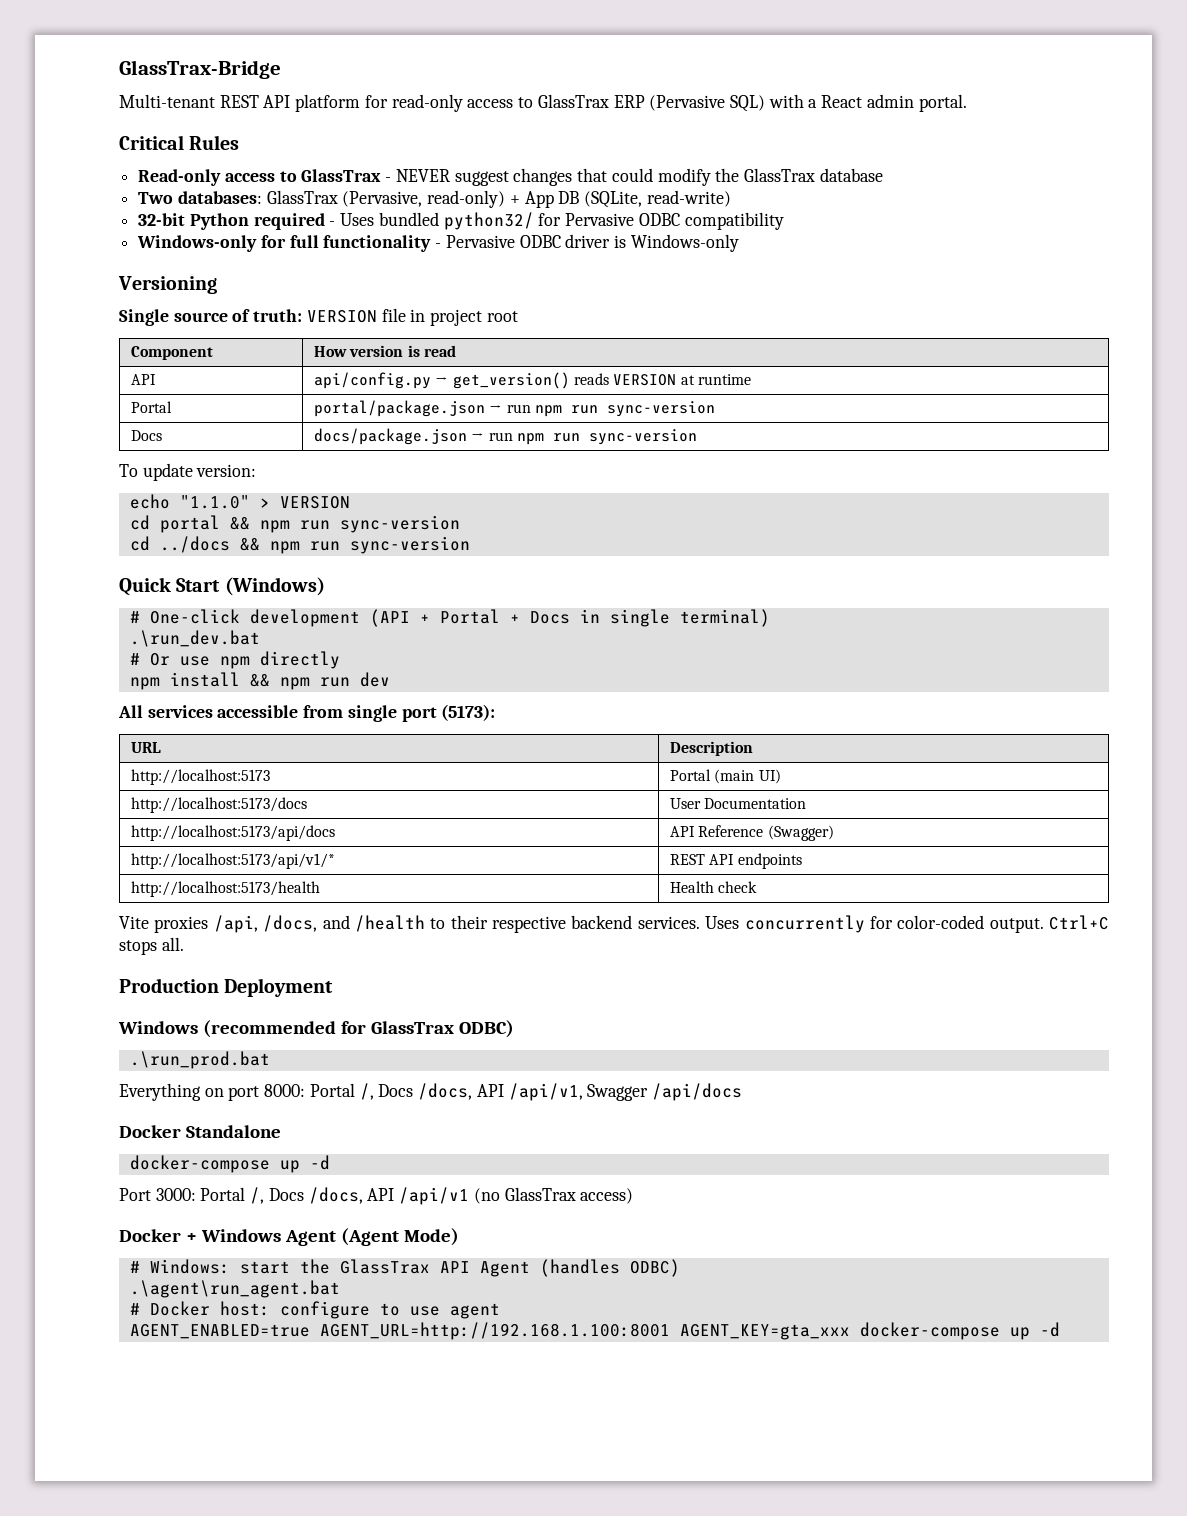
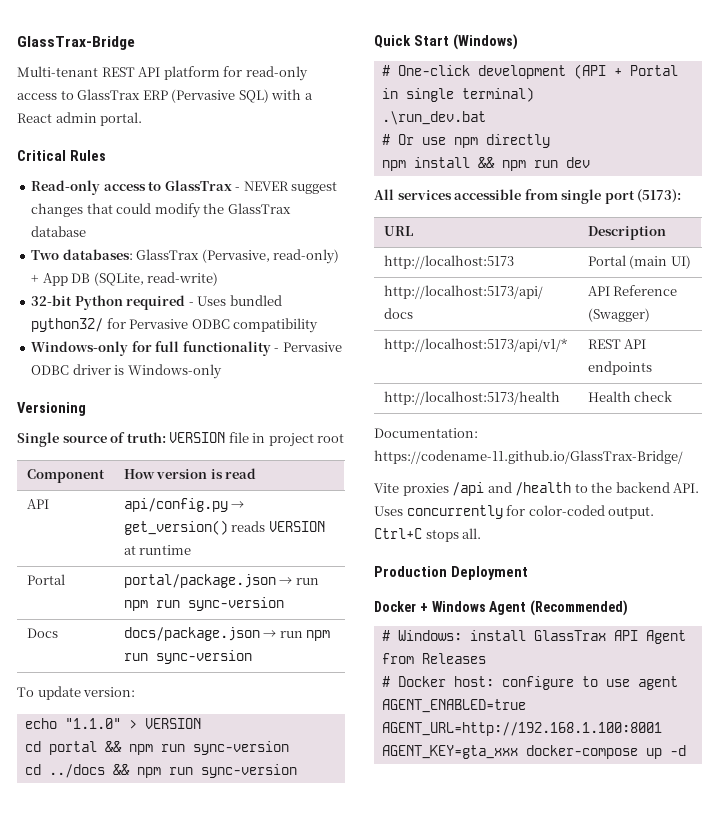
- # One-click development (API + Portal + Docs in single terminal)
+ # One-click development (API + Portal in single terminal)
- http://localhost:5173/docs | User Documentation
+ Documentation: https://codename-11.github.io/GlassTrax-Bridge/
- Vite proxies /api, /docs, and /health to their respective backend services. Uses concurrently for color-coded output.
+ Vite proxies /api and /health to the backend API. Uses concurrently for color-coded output.
- Windows (recommended for GlassTrax ODBC)
- .\run_prod.bat
- Everything on port 8000: Portal /, Docs /docs, API /api/v1, Swagger /api/docs
- Docker Standalone
- docker-compose up -d
- Port 3000: Portal /, Docs /docs, API /api/v1 (no GlassTrax access)
- Docker + Windows Agent (Agent Mode)
+ Docker + Windows Agent (Recommended)
- # Windows: start the GlassTrax API Agent (handles ODBC)
- .\agent\run_agent.bat
+ # Windows: install GlassTrax API Agent from Releases

